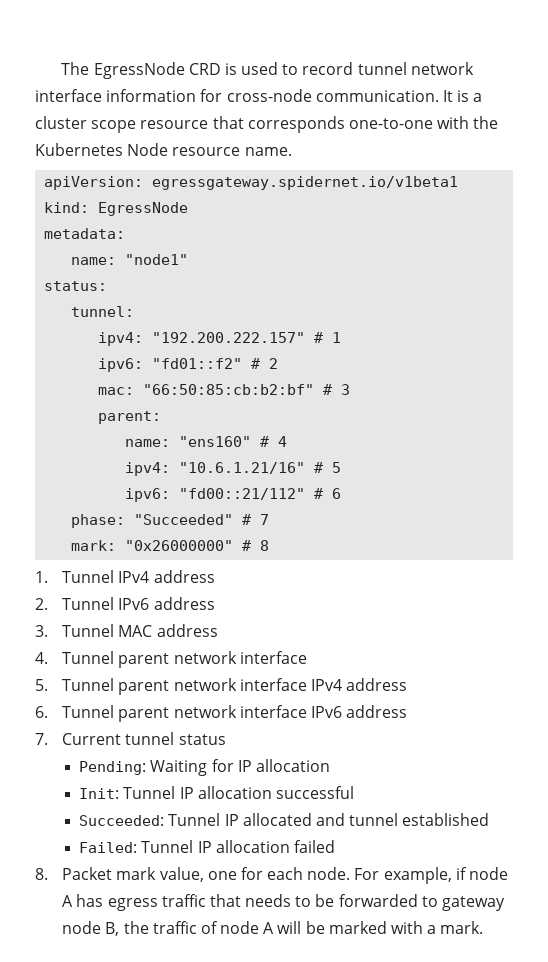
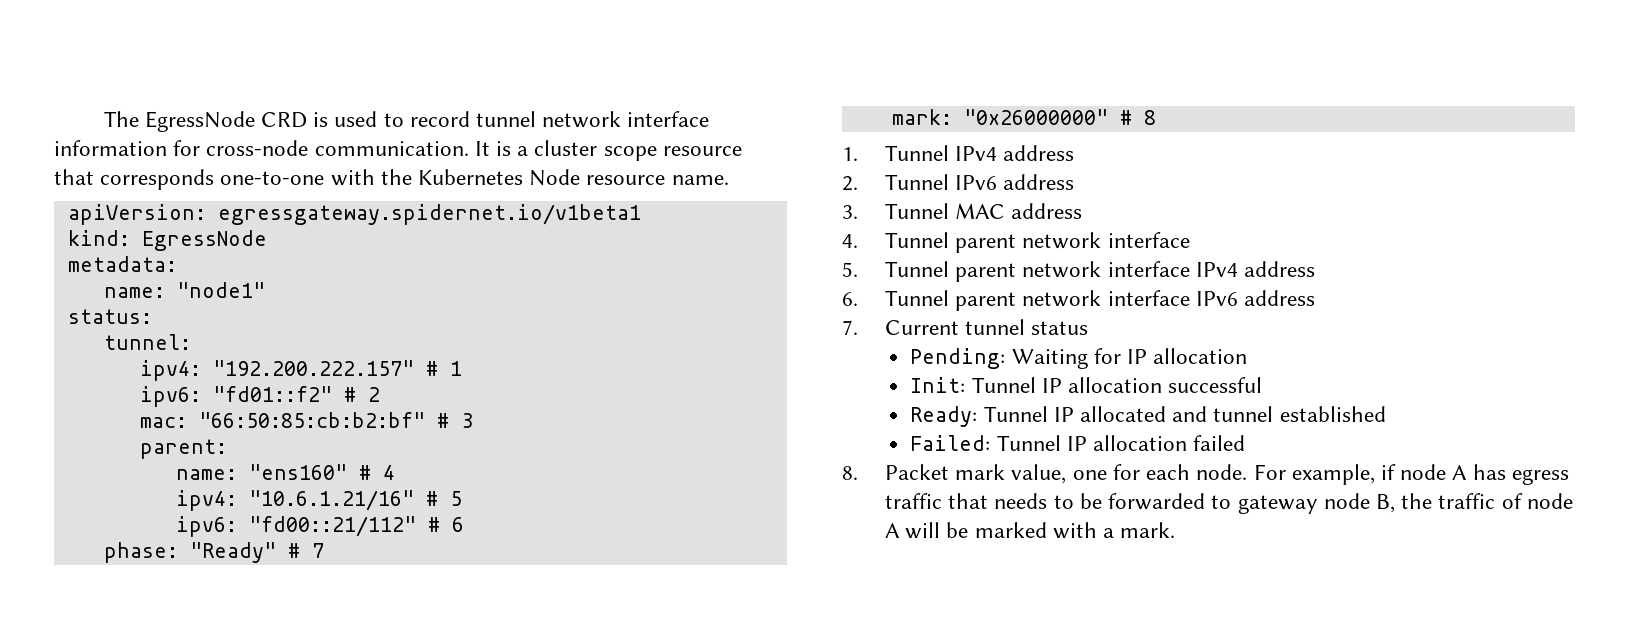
- phase: "Succeeded" # 7
+ phase: "Ready" # 7
- Succeeded: Tunnel IP allocated and tunnel established
+ Ready: Tunnel IP allocated and tunnel established

